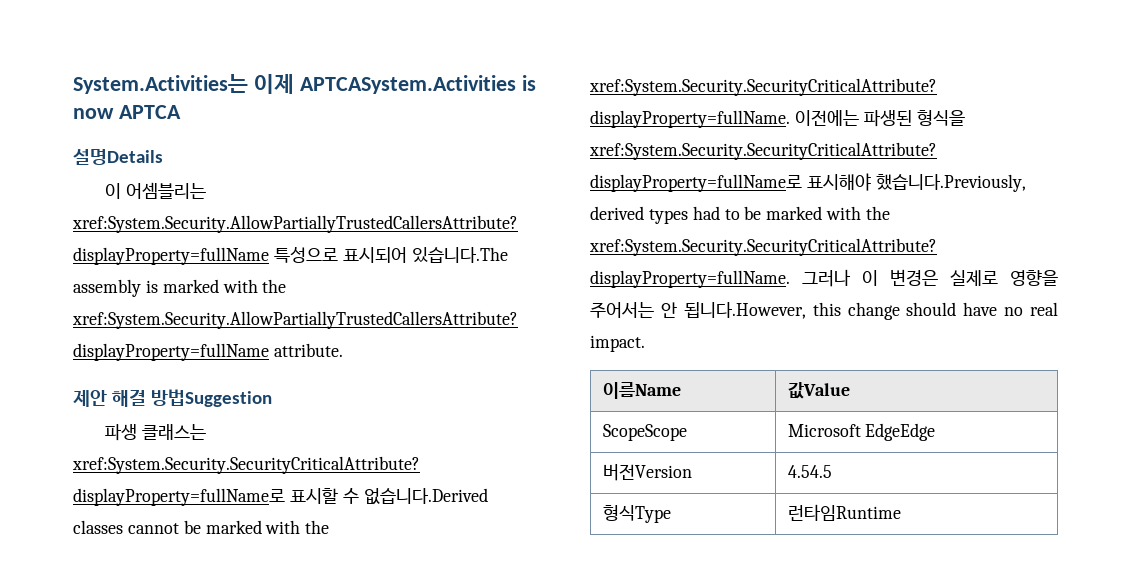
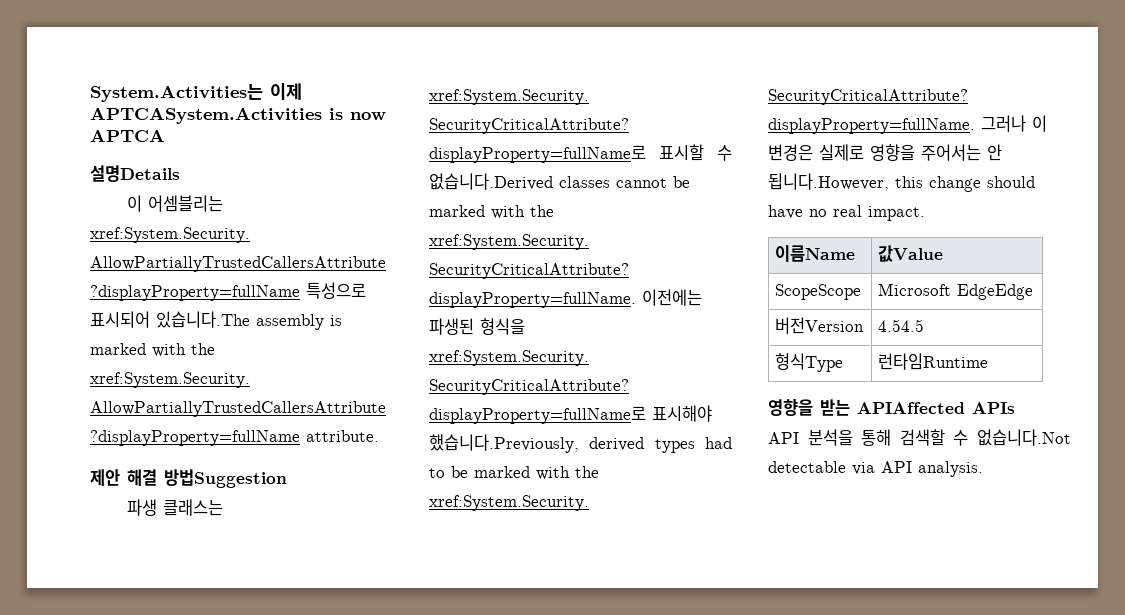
+ 영향을 받는 APIAffected APIs
+ API 분석을 통해 검색할 수 없습니다.Not detectable via API analysis.

